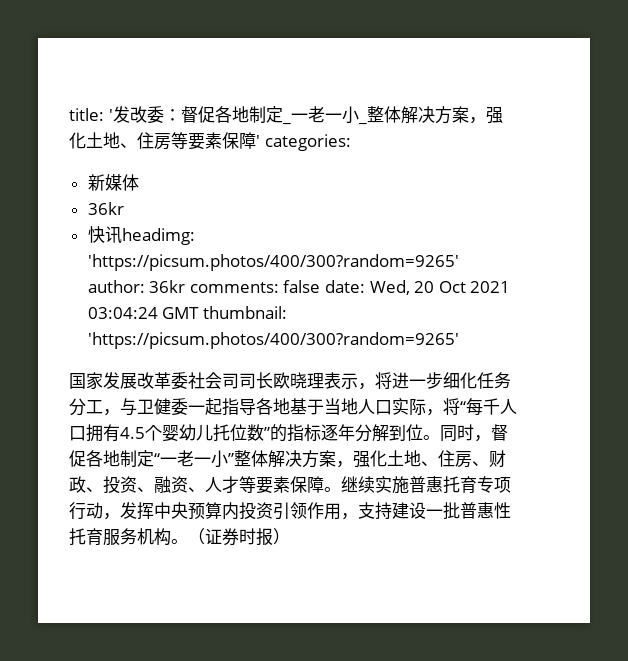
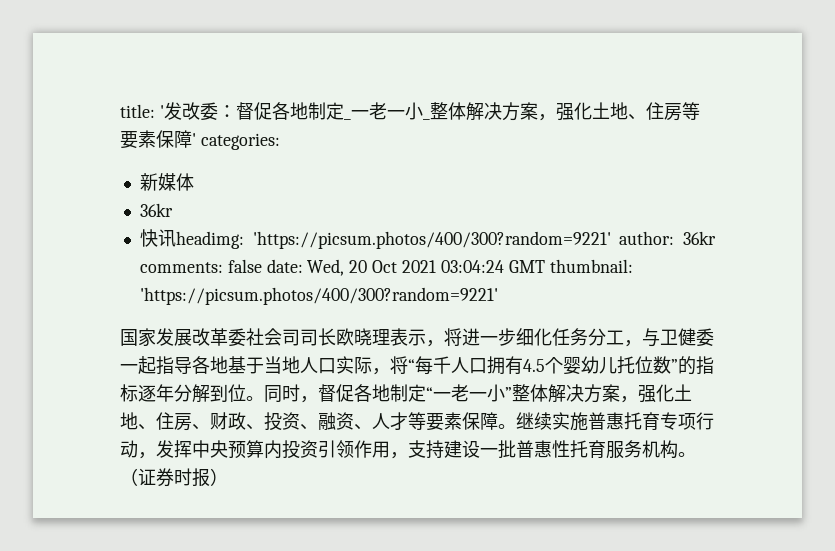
- 快讯headimg: 'https://picsum.photos/400/300?random=9265' author: 36kr comments: false date: Wed, 20 Oct 2021 03:04:24 GMT thumbnail: 'https://picsum.photos/400/300?random=9265'
+ 快讯headimg: 'https://picsum.photos/400/300?random=9221' author: 36kr comments: false date: Wed, 20 Oct 2021 03:04:24 GMT thumbnail: 'https://picsum.photos/400/300?random=9221'

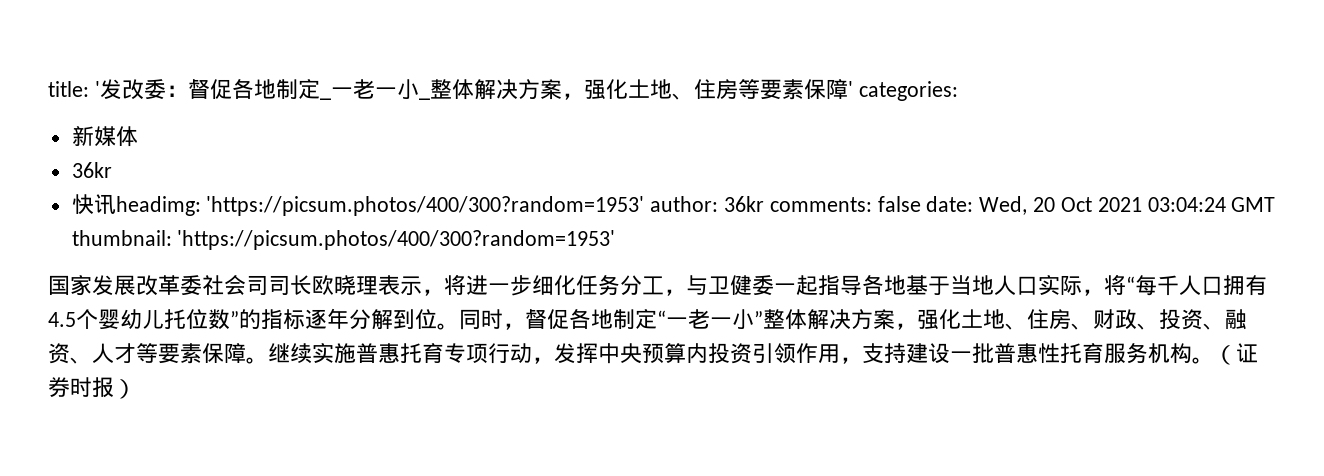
- 快讯headimg: 'https://picsum.photos/400/300?random=9221' author: 36kr comments: false date: Wed, 20 Oct 2021 03:04:24 GMT thumbnail: 'https://picsum.photos/400/300?random=9221'
+ 快讯headimg: 'https://picsum.photos/400/300?random=1953' author: 36kr comments: false date: Wed, 20 Oct 2021 03:04:24 GMT thumbnail: 'https://picsum.photos/400/300?random=1953'

